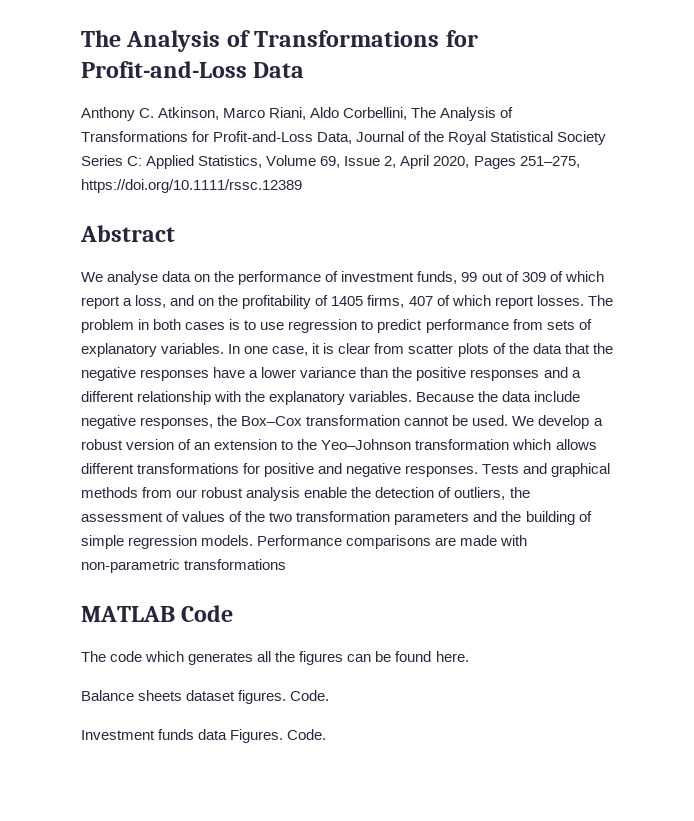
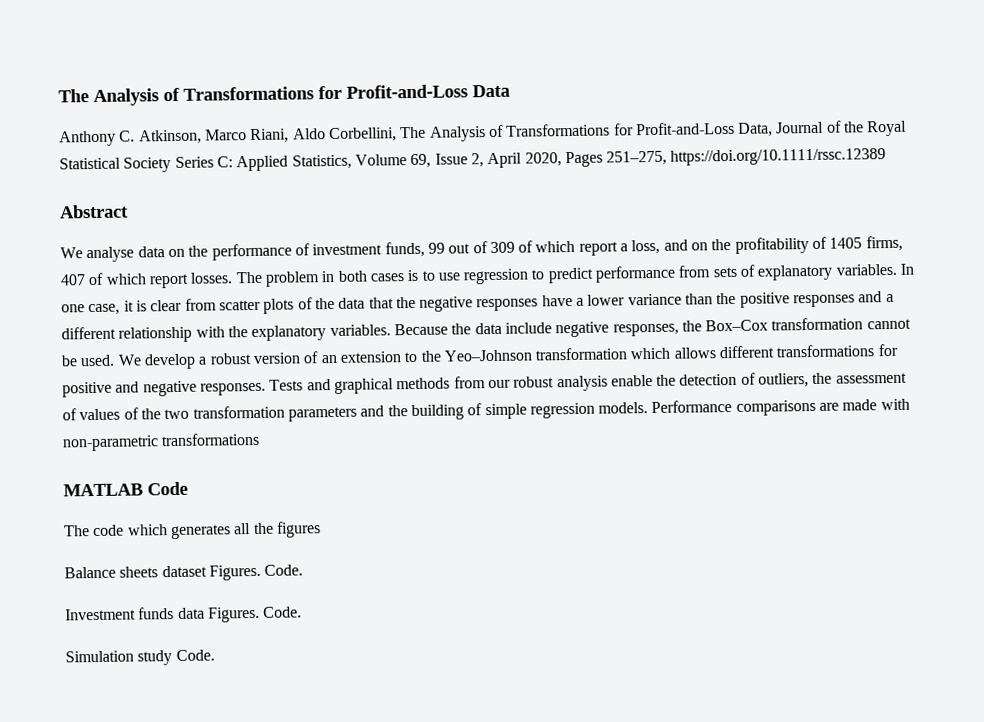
- The code which generates all the figures can be found here.
+ The code which generates all the figures
- Balance sheets dataset figures.
+ Balance sheets dataset Figures.
+ Simulation study Code.

